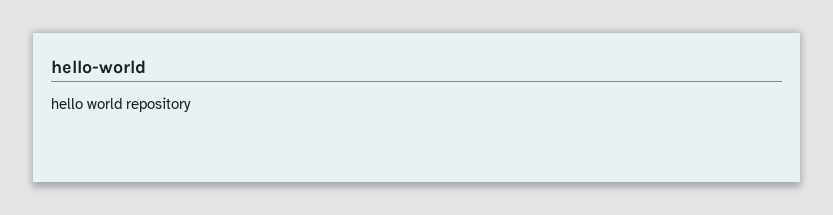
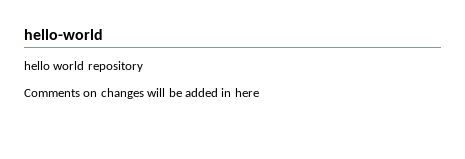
+ Comments on changes will be added in here

